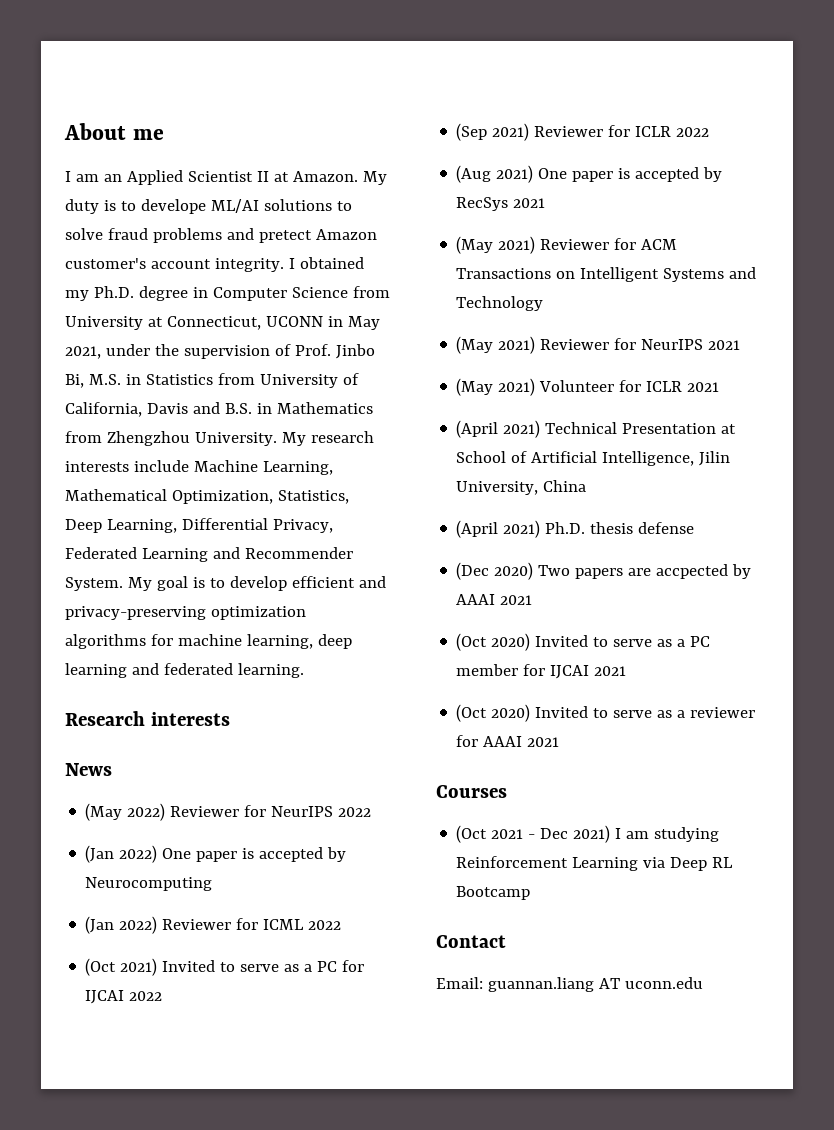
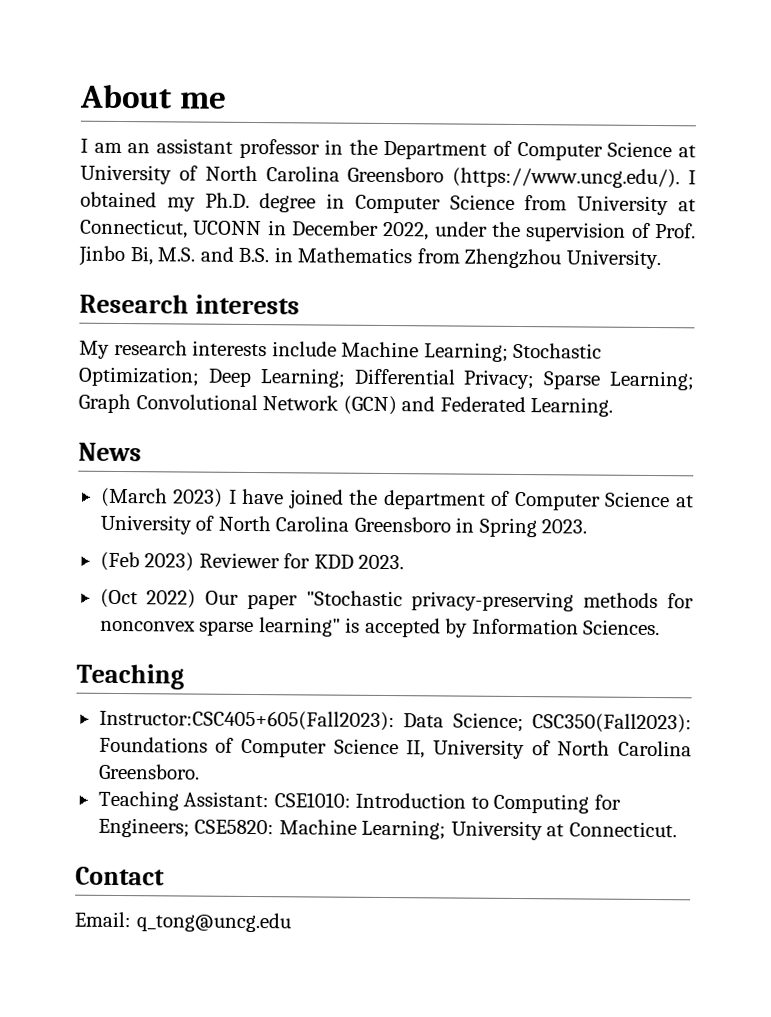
- I am an Applied Scientist II at Amazon. My duty is to develope ML/AI solutions to solve fraud problems and pretect Amazon customer's account integrity. I obtained my Ph.D. degree in Computer Science from University at Connecticut, UCONN in May 2021, under the supervision of Prof. Jinbo Bi, M.S. in Statistics from University of California, Davis and B.S. in Mathematics from Zhengzhou University. My research interests include Machine Learning, Mathematical Optimization, Statistics, Deep Learning, Differential Privacy, Federated Learning and Recommender System. My goal is to develop efficient and privacy-preserving optimization algorithms for machine learning, deep learning and federated learning.
+ I am an assistant professor in the Department of Computer Science at University of North Carolina Greensboro (https://www.uncg.edu/). I obtained my Ph.D. degree in Computer Science from University at Connecticut, UCONN in December 2022, under the supervision of Prof. Jinbo Bi, M.S. and B.S. in Mathematics from Zhengzhou University.
  Research interests
+ My research interests include Machine Learning; Stochastic Optimization; Deep Learning; Differential Privacy; Sparse Learning; Graph Convolutional Network (GCN) and Federated Learning.
  News
- (May 2022) Reviewer for NeurIPS 2022
- (Jan 2022) One paper is accepted by Neurocomputing
- (Jan 2022) Reviewer for ICML 2022
- (Oct 2021) Invited to serve as a PC for IJCAI 2022
- (Sep 2021) Reviewer for ICLR 2022
- (Aug 2021) One paper is accepted by RecSys 2021
- (May 2021) Reviewer for ACM Transactions on Intelligent Systems and Technology
- (May 2021) Reviewer for NeurIPS 2021
- (May 2021) Volunteer for ICLR 2021
- (April 2021) Technical Presentation at School of Artificial Intelligence, Jilin University, China
- (April 2021) Ph.D. thesis defense
- (Dec 2020) Two papers are accpected by AAAI 2021
- (Oct 2020) Invited to serve as a PC member for IJCAI 2021
- (Oct 2020) Invited to serve as a reviewer for AAAI 2021
- Courses
- (Oct 2021 - Dec 2021) I am studying Reinforcement Learning via Deep RL Bootcamp
+ (March 2023) I have joined the department of Computer Science at University of North Carolina Greensboro in Spring 2023.
+ (Feb 2023) Reviewer for KDD 2023.
+ (Oct 2022) Our paper "Stochastic privacy-preserving methods for nonconvex sparse learning" is accepted by Information Sciences.
+ Teaching
+ Instructor:CSC405+605(Fall2023): Data Science; CSC350(Fall2023): Foundations of Computer Science II, University of North Carolina Greensboro.
+ Teaching Assistant: CSE1010: Introduction to Computing for Engineers; CSE5820: Machine Learning; University at Connecticut.
- Email: guannan.liang AT uconn.edu
+ Email: q_tong@uncg.edu

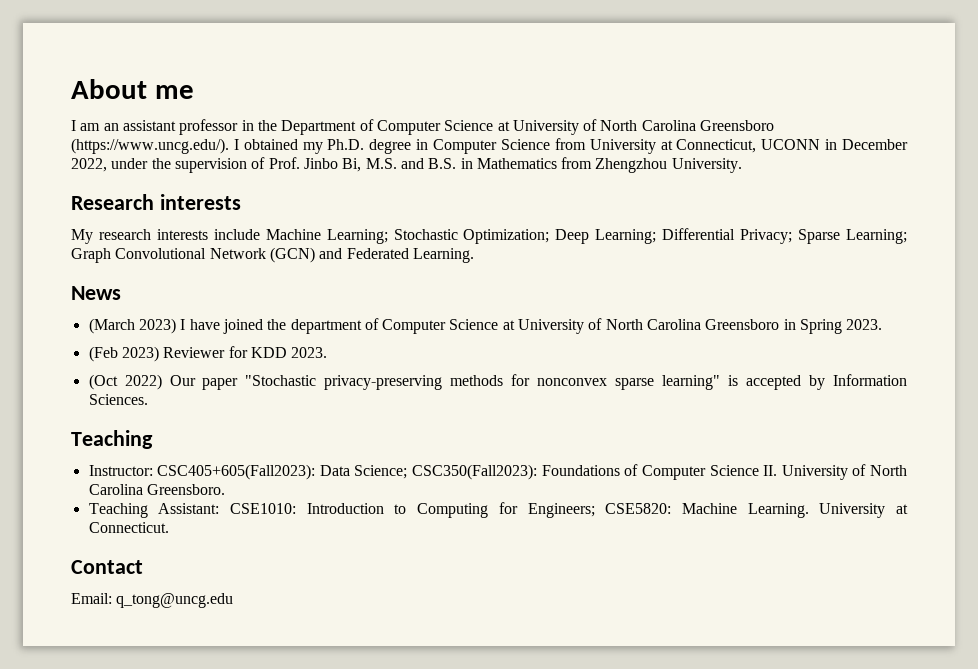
- Instructor:CSC405+605(Fall2023): Data Science; CSC350(Fall2023): Foundations of Computer Science II, University of North Carolina Greensboro.
+ Instructor: CSC405+605(Fall2023): Data Science; CSC350(Fall2023): Foundations of Computer Science II. University of North Carolina Greensboro.
- Teaching Assistant: CSE1010: Introduction to Computing for Engineers; CSE5820: Machine Learning; University at Connecticut.
+ Teaching Assistant: CSE1010: Introduction to Computing for Engineers; CSE5820: Machine Learning. University at Connecticut.

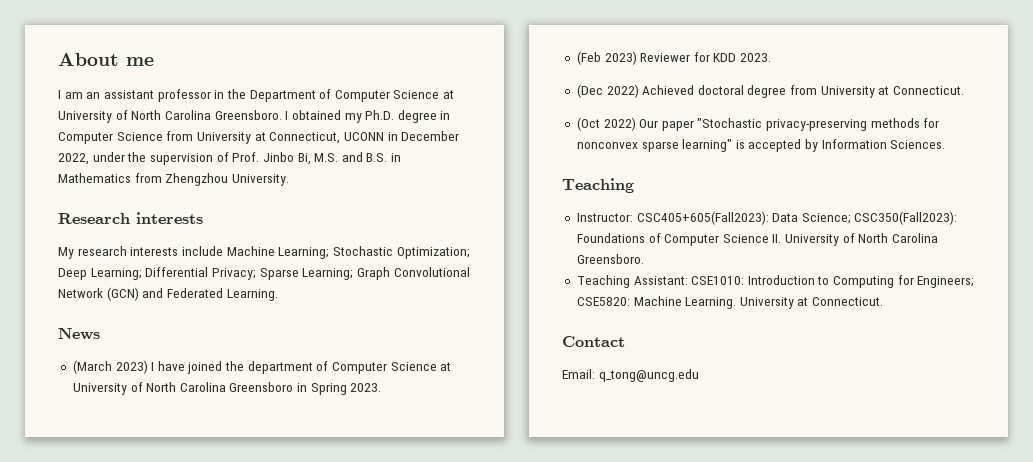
- I am an assistant professor in the Department of Computer Science at University of North Carolina Greensboro (https://www.uncg.edu/). I obtained my Ph.D. degree in Computer Science from University at Connecticut, UCONN in December 2022, under the supervision of Prof. Jinbo Bi, M.S. and B.S. in Mathematics from Zhengzhou University.
+ I am an assistant professor in the Department of Computer Science at University of North Carolina Greensboro. I obtained my Ph.D. degree in Computer Science from University at Connecticut, UCONN in December 2022, under the supervision of Prof. Jinbo Bi, M.S. and B.S. in Mathematics from Zhengzhou University.
+ (Dec 2022) Achieved doctoral degree from University at Connecticut.

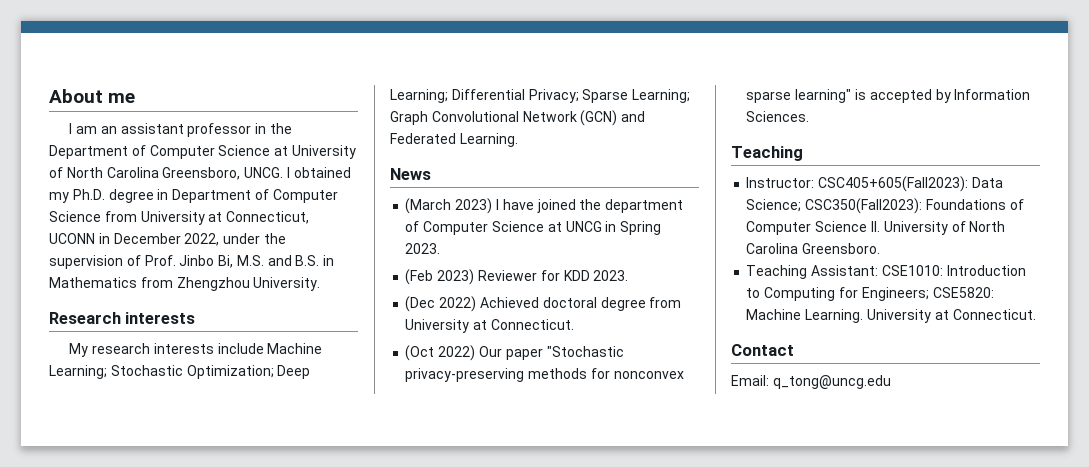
- I am an assistant professor in the Department of Computer Science at University of North Carolina Greensboro.
+ I am an assistant professor in the Department of Computer Science at University of North Carolina Greensboro, UNCG.
- I obtained my Ph.D. degree in Computer Science from University at Connecticut, UCONN in December 2022, under the supervision of Prof. Jinbo Bi, M.S. and B.S. in Mathematics from Zhengzhou University.
+ I obtained my Ph.D. degree in Department of Computer Science from University at Connecticut, UCONN in December 2022, under the supervision of Prof. Jinbo Bi, M.S. and B.S. in Mathematics from Zhengzhou University.
- (March 2023) I have joined the department of Computer Science at University of North Carolina Greensboro in Spring 2023.
+ (March 2023) I have joined the department of Computer Science at UNCG in Spring 2023.

